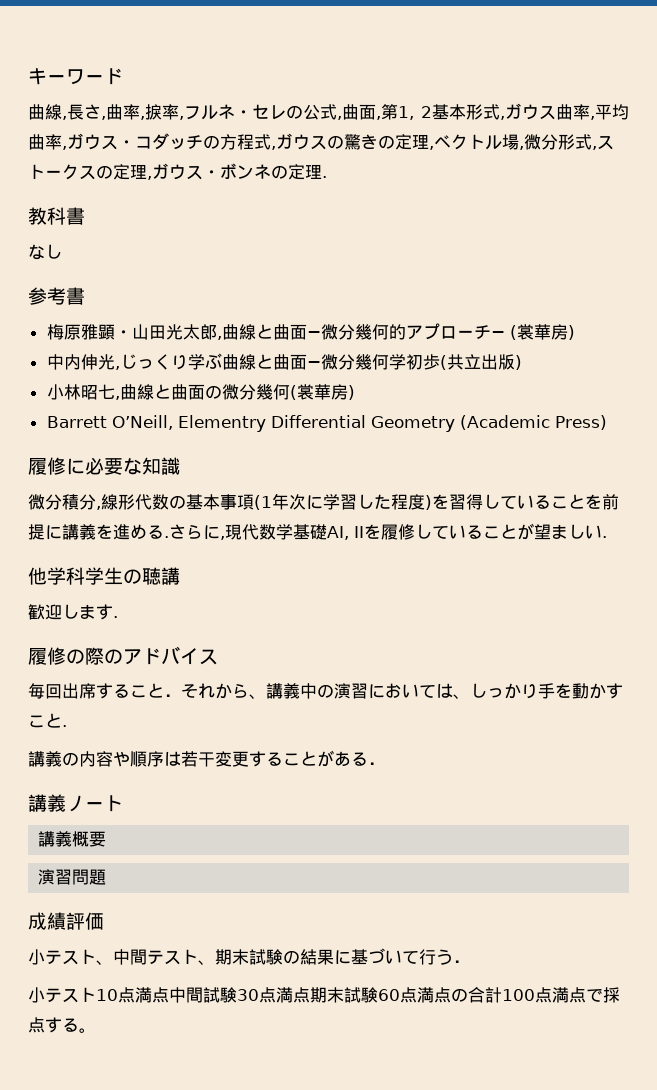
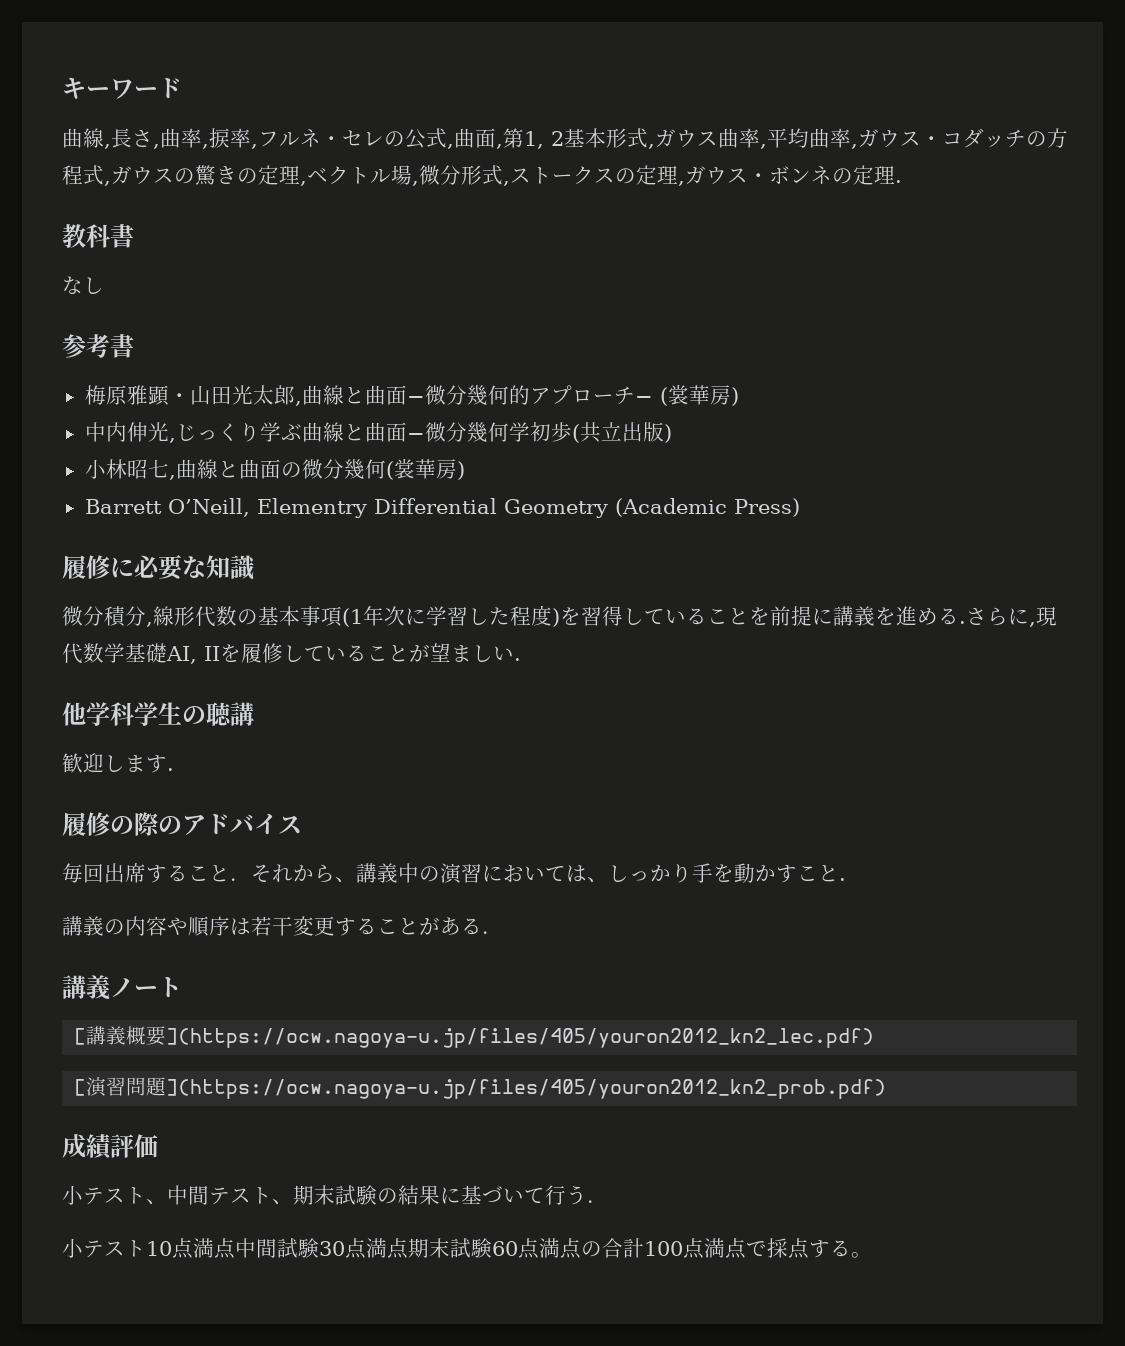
- 講義概要
- 演習問題
+ [講義概要](https://ocw.nagoya-u.jp/files/405/youron2012_kn2_lec.pdf)
+ [演習問題](https://ocw.nagoya-u.jp/files/405/youron2012_kn2_prob.pdf)

